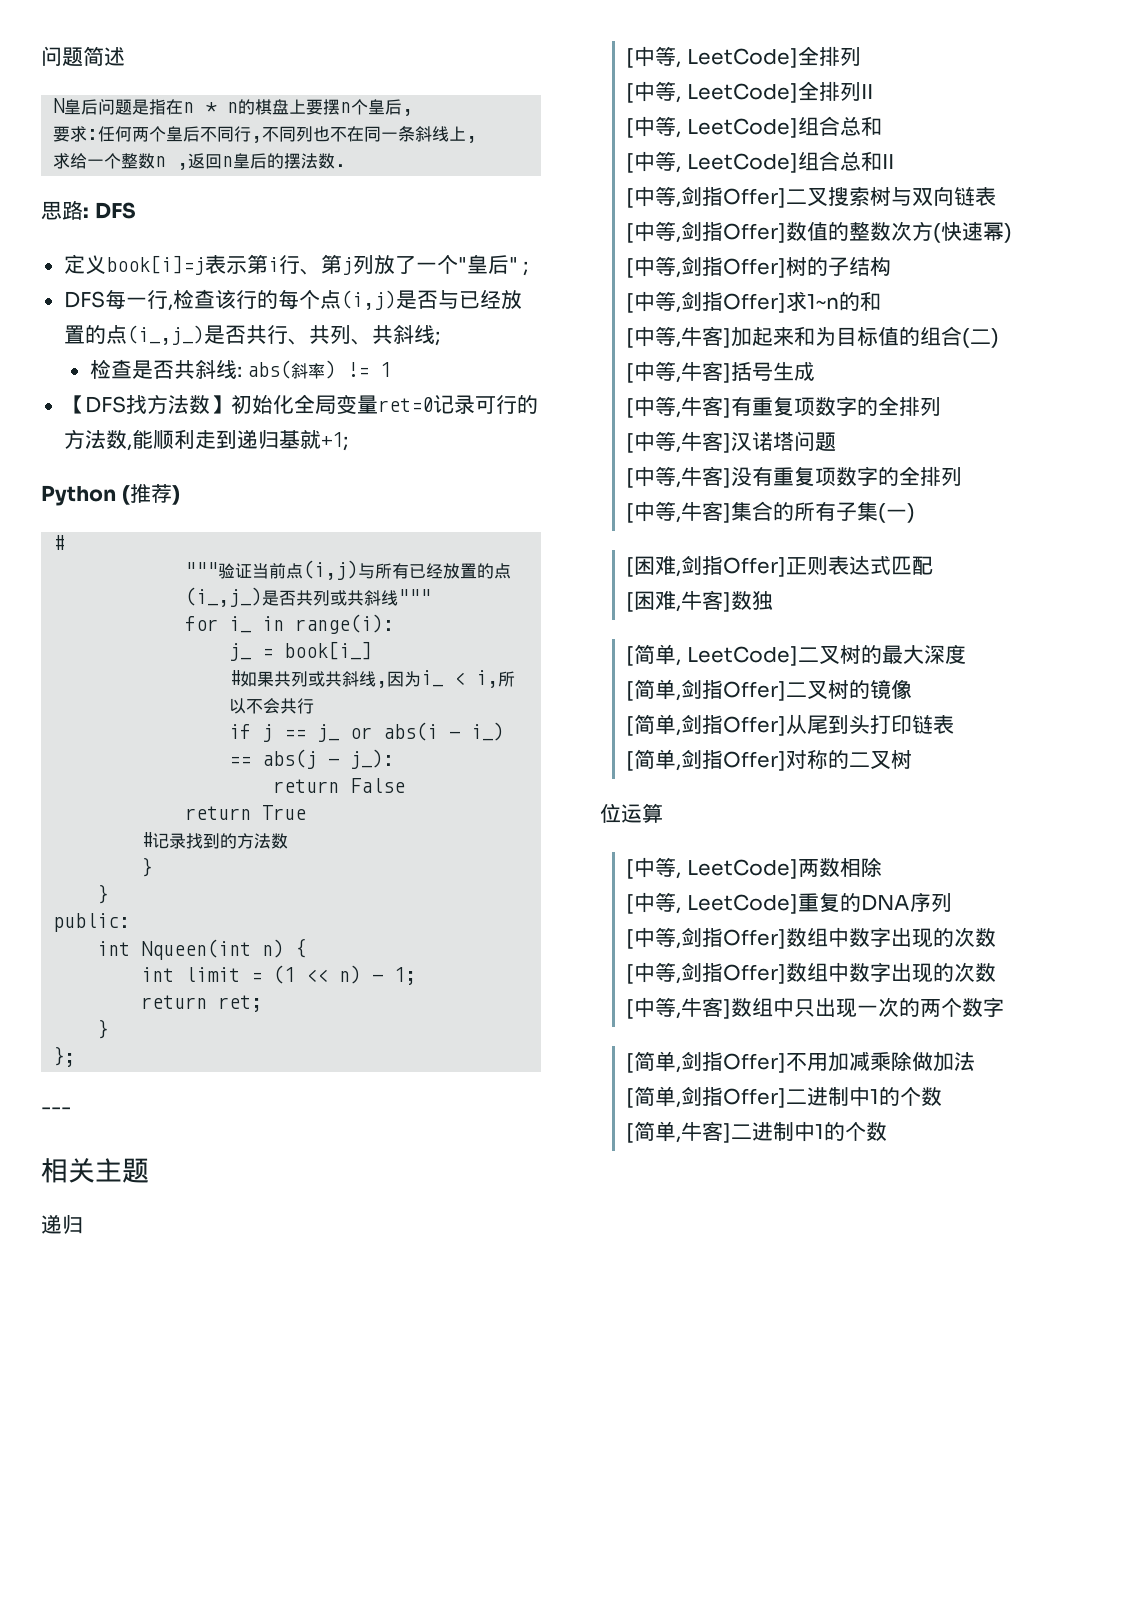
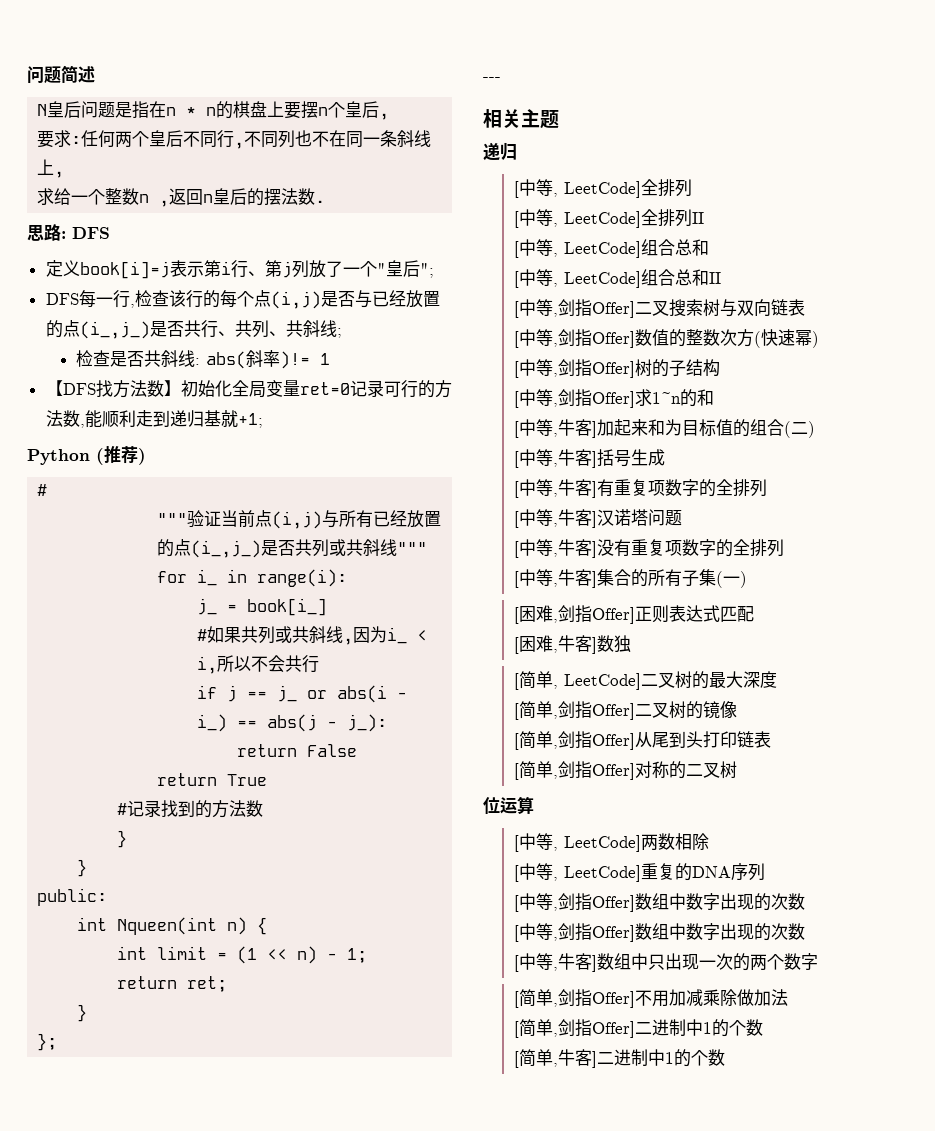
- 定义book[i]=j表示第i行、第j列放了一个"皇后" ;
+ 定义book[i]=j表示第i行、第j列放了一个"皇后";
- 检查是否共斜线: abs(斜率) != 1
+ 检查是否共斜线: abs(斜率)!= 1

